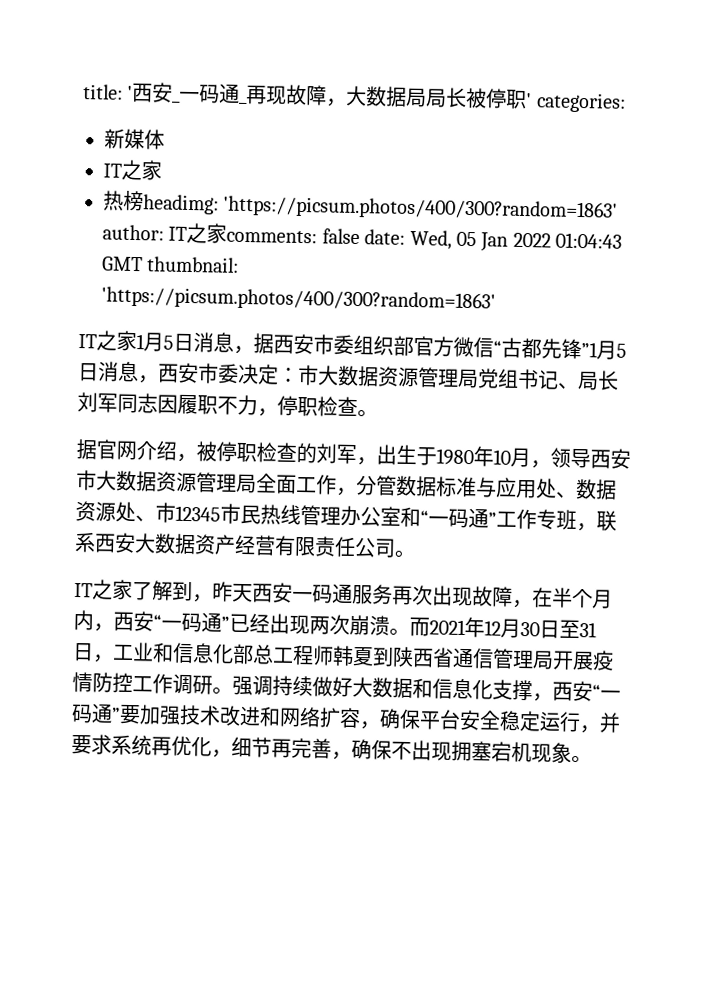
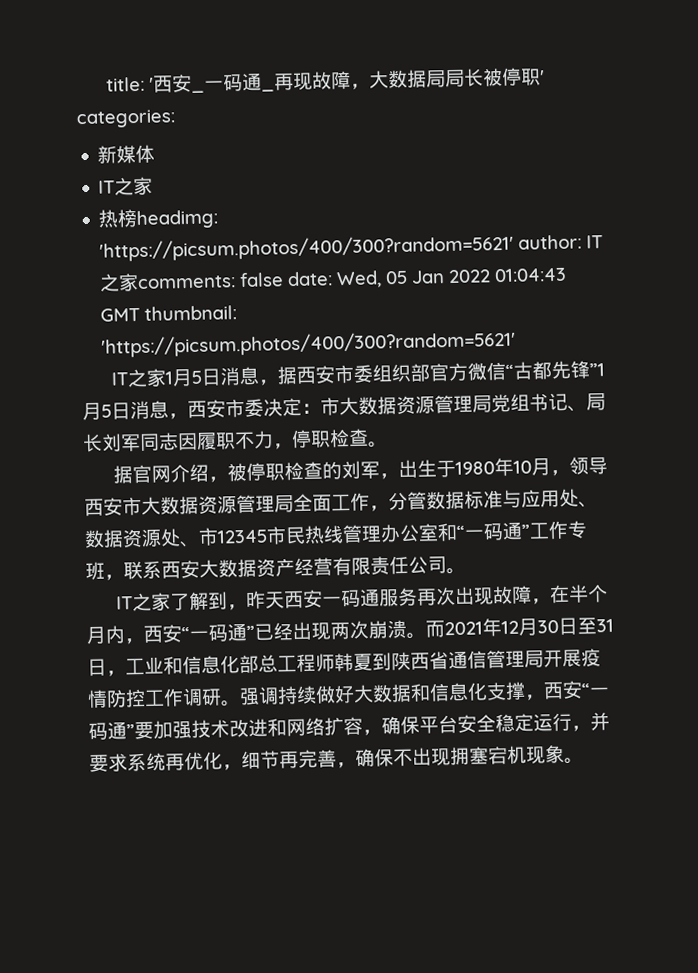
- 热榜headimg: 'https://picsum.photos/400/300?random=1863' author: IT之家comments: false date: Wed, 05 Jan 2022 01:04:43 GMT thumbnail: 'https://picsum.photos/400/300?random=1863'
+ 热榜headimg: 'https://picsum.photos/400/300?random=5621' author: IT之家comments: false date: Wed, 05 Jan 2022 01:04:43 GMT thumbnail: 'https://picsum.photos/400/300?random=5621'

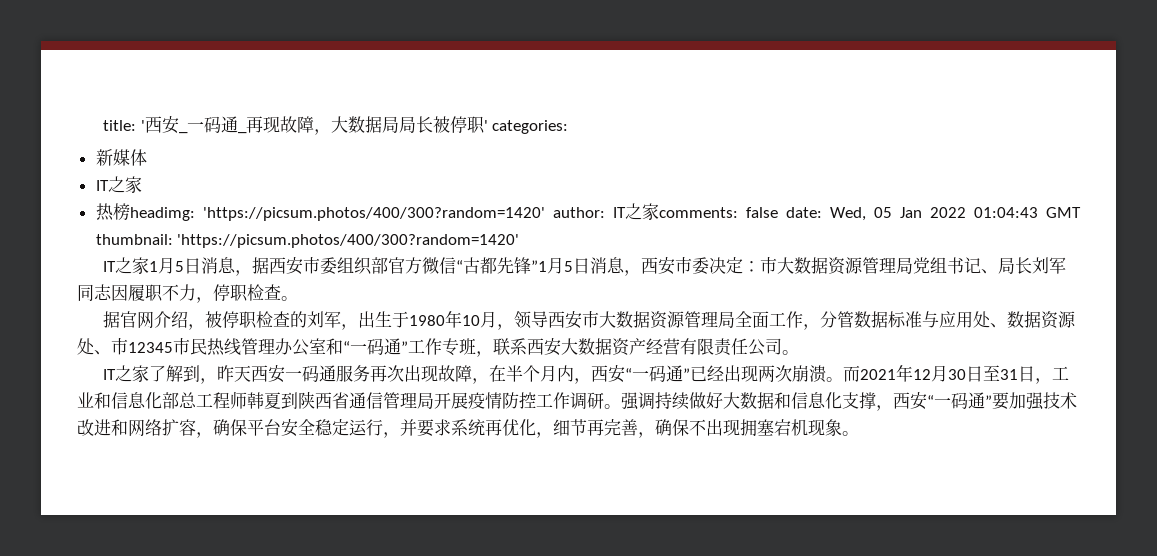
- 热榜headimg: 'https://picsum.photos/400/300?random=5621' author: IT之家comments: false date: Wed, 05 Jan 2022 01:04:43 GMT thumbnail: 'https://picsum.photos/400/300?random=5621'
+ 热榜headimg: 'https://picsum.photos/400/300?random=1420' author: IT之家comments: false date: Wed, 05 Jan 2022 01:04:43 GMT thumbnail: 'https://picsum.photos/400/300?random=1420'

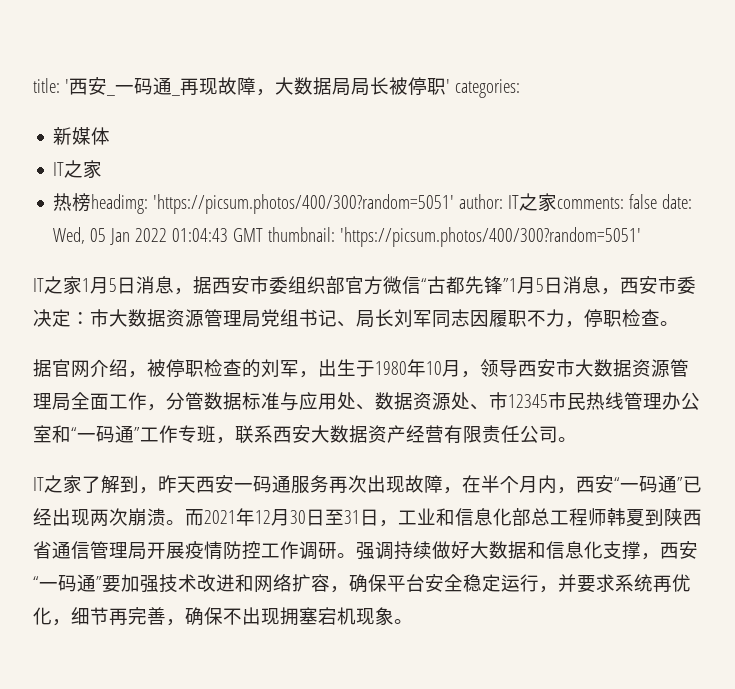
- 热榜headimg: 'https://picsum.photos/400/300?random=1420' author: IT之家comments: false date: Wed, 05 Jan 2022 01:04:43 GMT thumbnail: 'https://picsum.photos/400/300?random=1420'
+ 热榜headimg: 'https://picsum.photos/400/300?random=5051' author: IT之家comments: false date: Wed, 05 Jan 2022 01:04:43 GMT thumbnail: 'https://picsum.photos/400/300?random=5051'

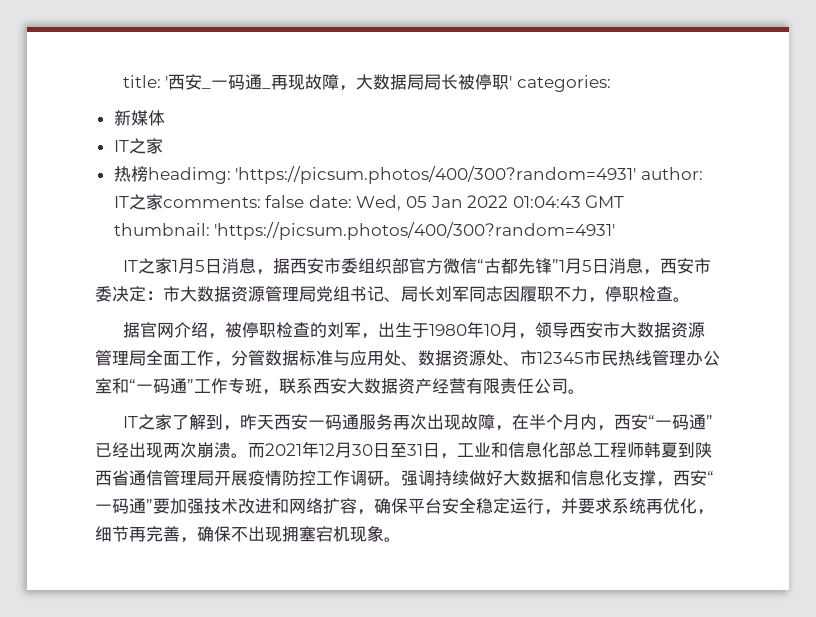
- 热榜headimg: 'https://picsum.photos/400/300?random=5051' author: IT之家comments: false date: Wed, 05 Jan 2022 01:04:43 GMT thumbnail: 'https://picsum.photos/400/300?random=5051'
+ 热榜headimg: 'https://picsum.photos/400/300?random=4931' author: IT之家comments: false date: Wed, 05 Jan 2022 01:04:43 GMT thumbnail: 'https://picsum.photos/400/300?random=4931'

